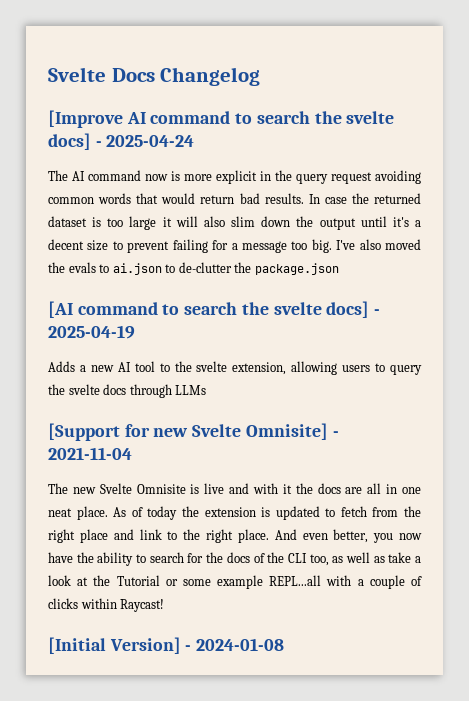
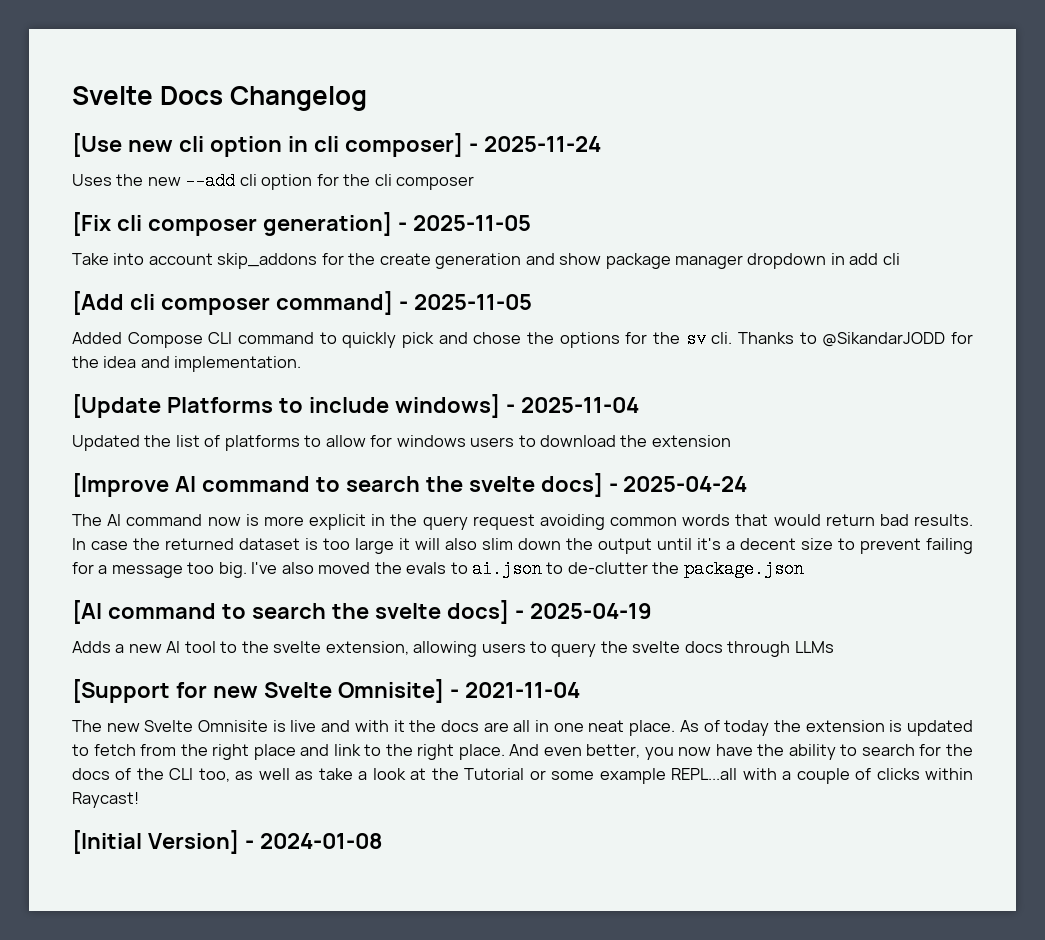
+ [Use new cli option in cli composer] - 2025-11-24
+ Uses the new --add cli option for the cli composer
+ [Fix cli composer generation] - 2025-11-05
+ Take into account skip_addons for the create generation and show package manager dropdown in add cli
+ [Add cli composer command] - 2025-11-05
+ Added Compose CLI command to quickly pick and chose the options for the sv cli. Thanks to @SikandarJODD for the idea and implementation.
+ [Update Platforms to include windows] - 2025-11-04
+ Updated the list of platforms to allow for windows users to download the extension

